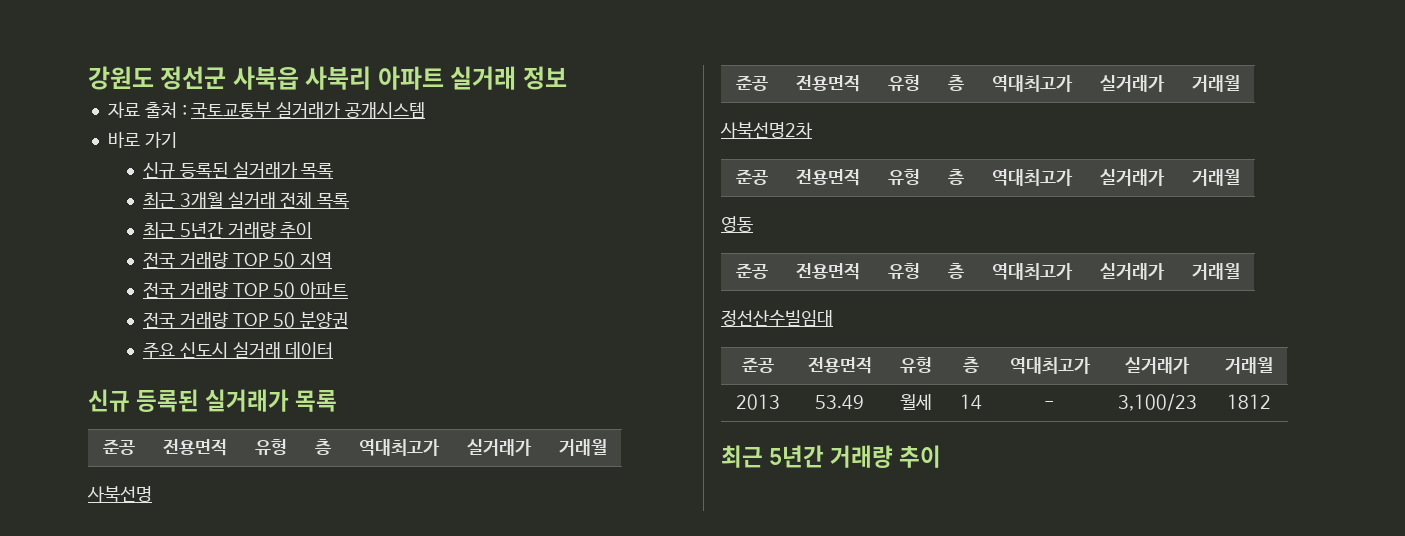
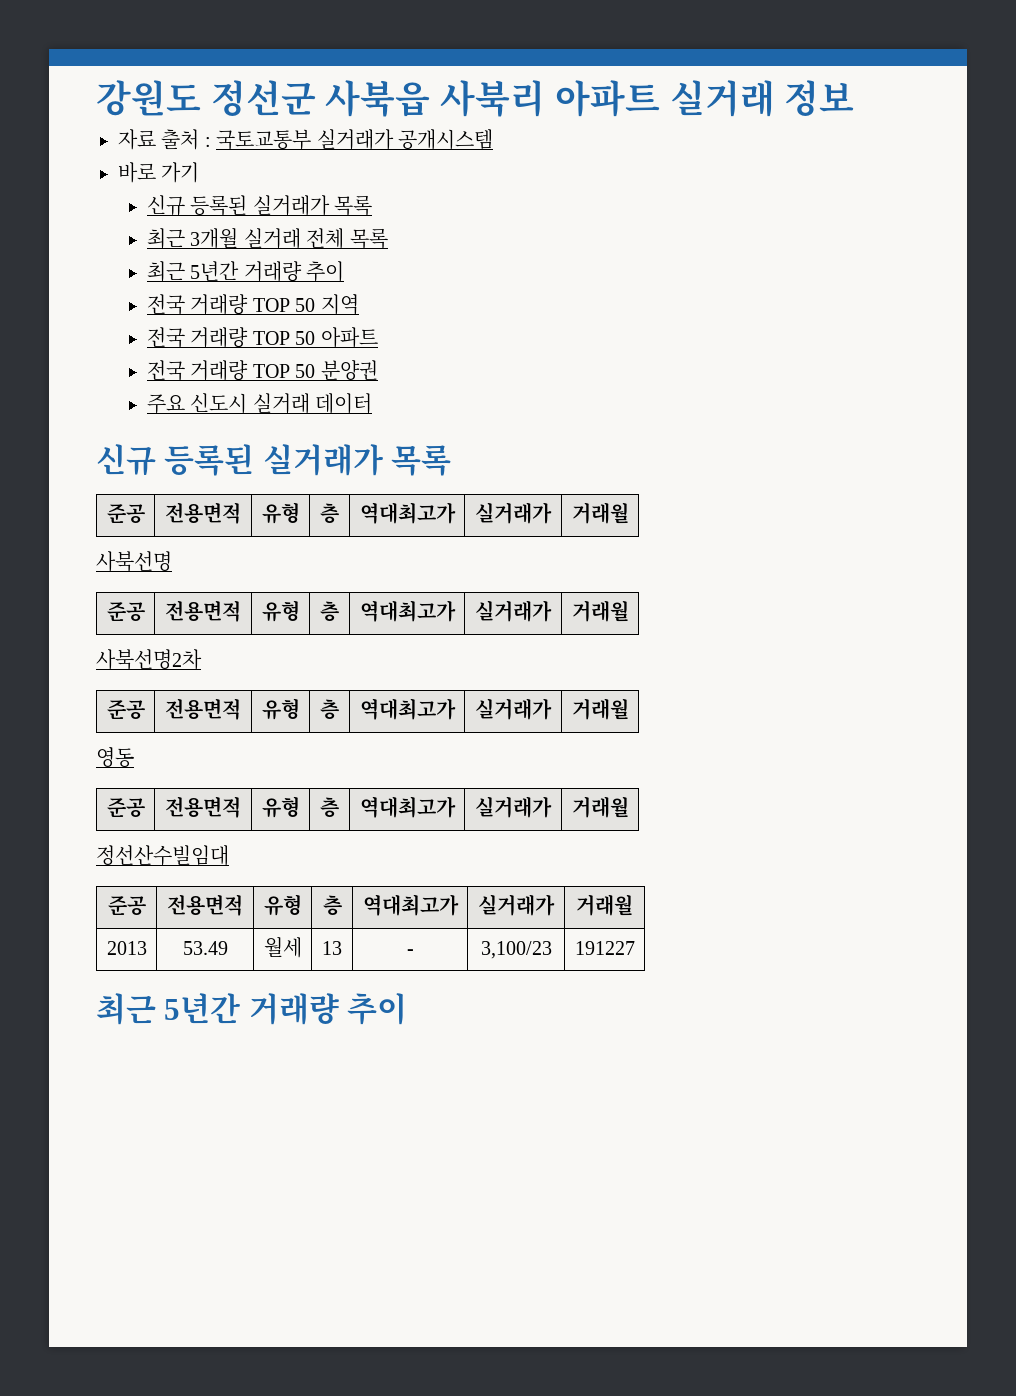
- 2013 | 53.49 | 월세 | 14 | - | 3,100/23 | 1812
+ 2013 | 53.49 | 월세 | 13 | - | 3,100/23 | 191227

